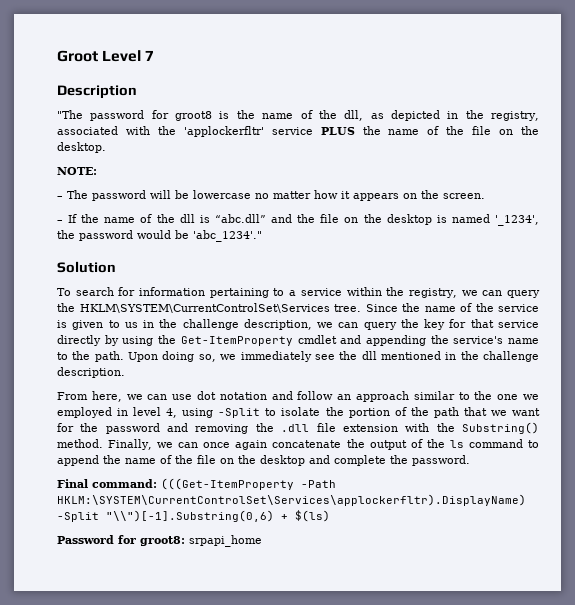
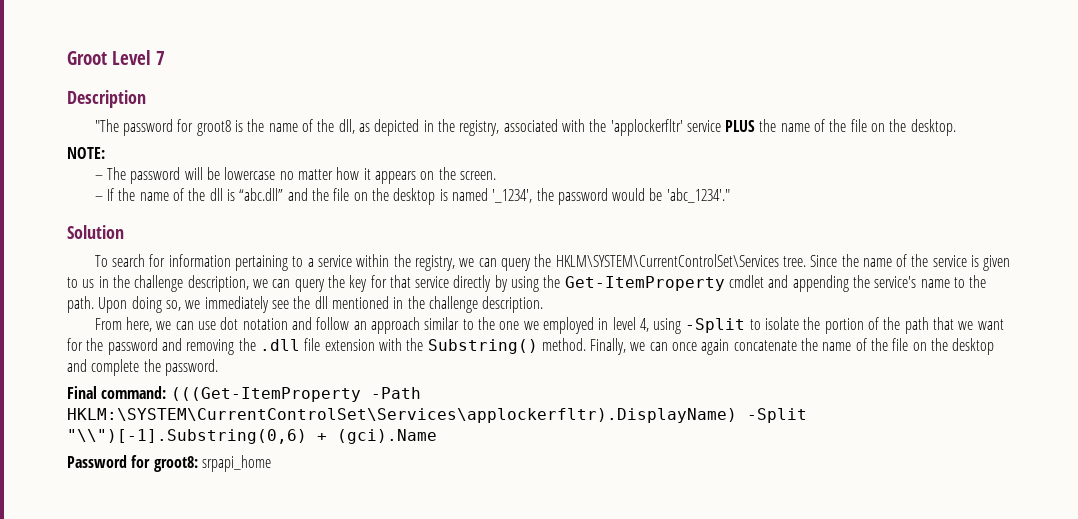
- Finally, we can once again concatenate the output of the ls command to append the name of the file on the desktop and complete the password.
+ Finally, we can once again concatenate the name of the file on the desktop and complete the password.
- Final command: (((Get-ItemProperty -Path HKLM:\SYSTEM\CurrentControlSet\Services\applockerfltr).DisplayName) -Split "\\")[-1].Substring(0,6) + $(ls)
+ Final command: (((Get-ItemProperty -Path HKLM:\SYSTEM\CurrentControlSet\Services\applockerfltr).DisplayName) -Split "\\")[-1].Substring(0,6) + (gci).Name

